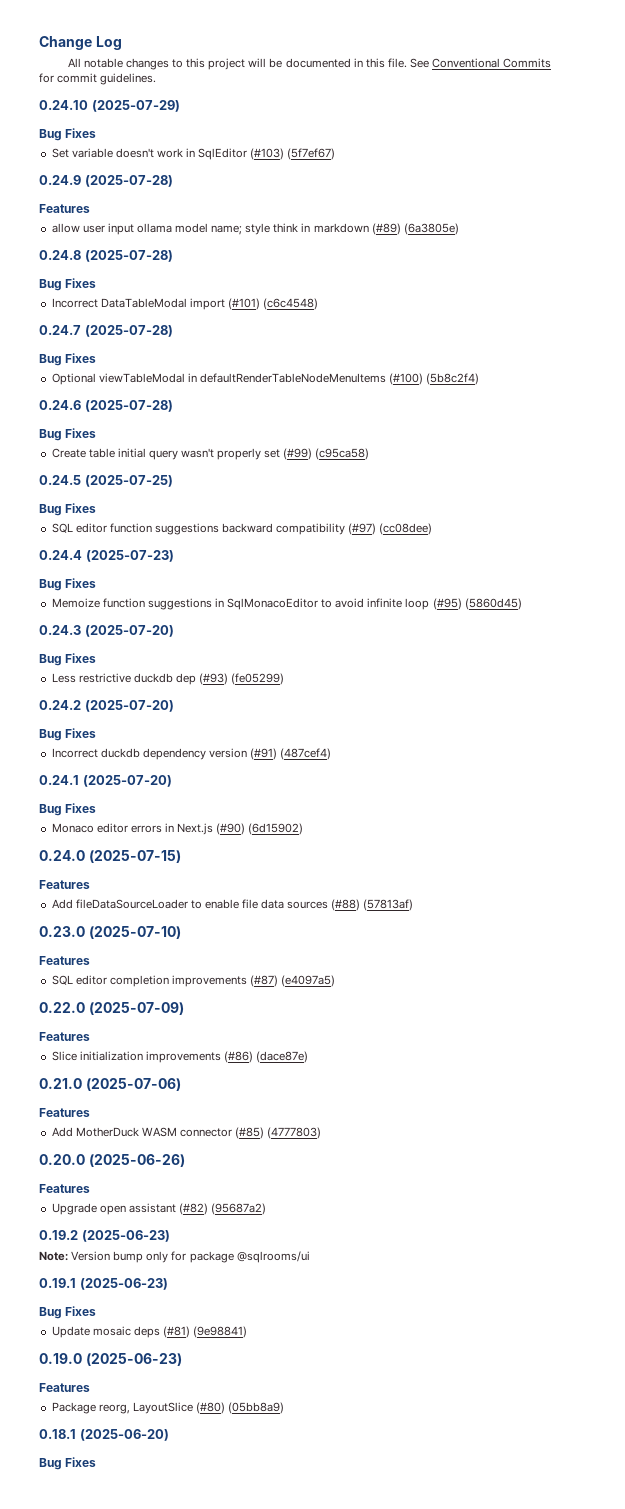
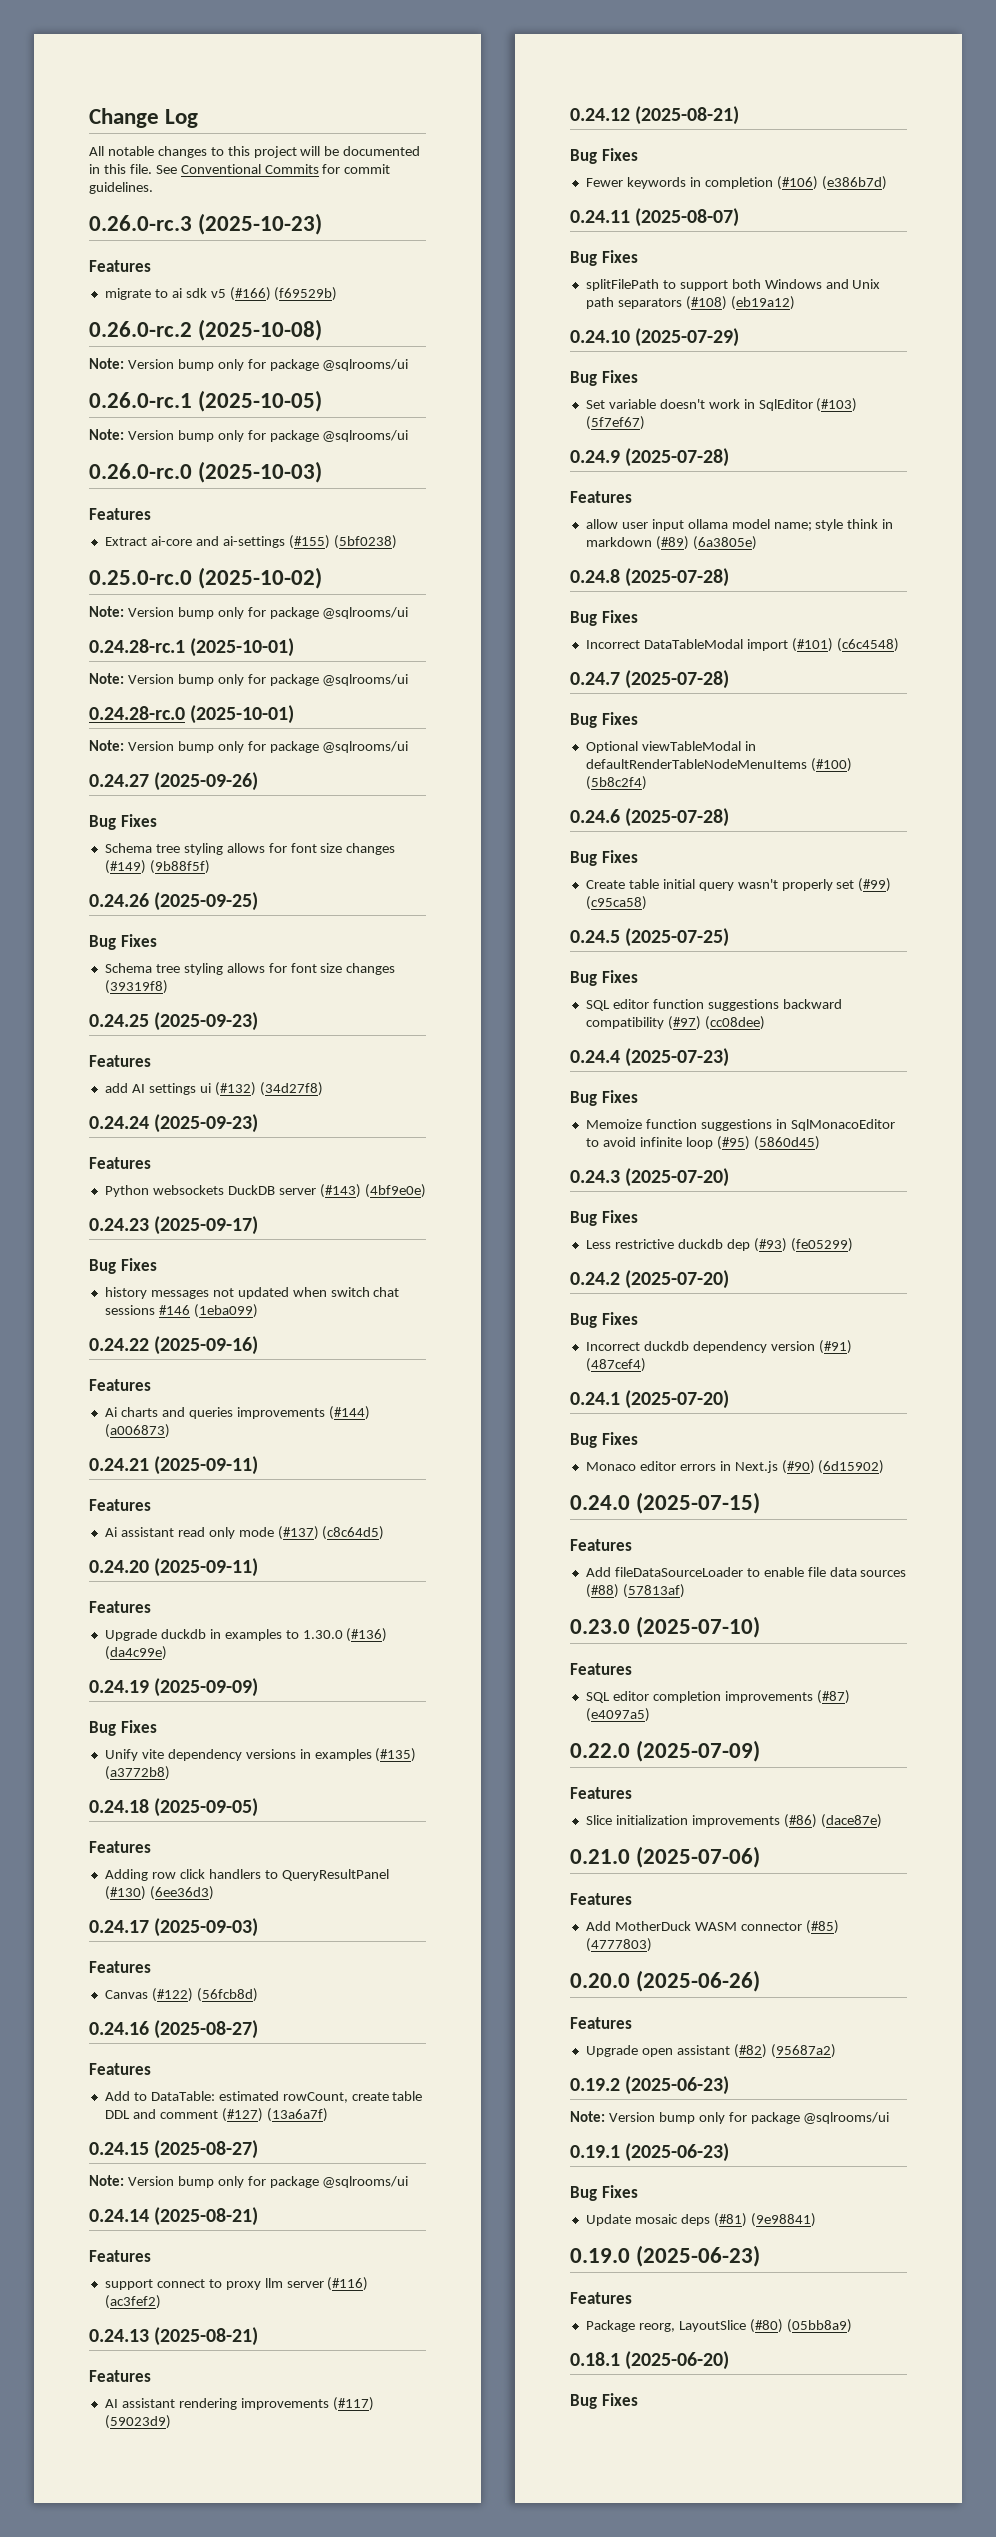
+ 0.26.0-rc.3 (2025-10-23)
+ Features
+ migrate to ai sdk v5 (#166) (f69529b)
+ 0.26.0-rc.2 (2025-10-08)
+ Note: Version bump only for package @sqlrooms/ui
+ 0.26.0-rc.1 (2025-10-05)
+ Note: Version bump only for package @sqlrooms/ui
+ 0.26.0-rc.0 (2025-10-03)
+ Features
+ Extract ai-core and ai-settings (#155) (5bf0238)
+ 0.25.0-rc.0 (2025-10-02)
+ Note: Version bump only for package @sqlrooms/ui
+ 0.24.28-rc.1 (2025-10-01)
+ Note: Version bump only for package @sqlrooms/ui
+ 0.24.28-rc.0 (2025-10-01)
+ Note: Version bump only for package @sqlrooms/ui
+ 0.24.27 (2025-09-26)
+ Bug Fixes
+ Schema tree styling allows for font size changes (#149) (9b88f5f)
+ 0.24.26 (2025-09-25)
+ Bug Fixes
+ Schema tree styling allows for font size changes (39319f8)
+ 0.24.25 (2025-09-23)
+ Features
+ add AI settings ui (#132) (34d27f8)
+ 0.24.24 (2025-09-23)
+ Features
+ Python websockets DuckDB server (#143) (4bf9e0e)
+ 0.24.23 (2025-09-17)
+ Bug Fixes
+ history messages not updated when switch chat sessions #146 (1eba099)
+ 0.24.22 (2025-09-16)
+ Features
+ Ai charts and queries improvements (#144) (a006873)
+ 0.24.21 (2025-09-11)
+ Features
+ Ai assistant read only mode (#137) (c8c64d5)
+ 0.24.20 (2025-09-11)
+ Features
+ Upgrade duckdb in examples to 1.30.0 (#136) (da4c99e)
+ 0.24.19 (2025-09-09)
+ Bug Fixes
+ Unify vite dependency versions in examples (#135) (a3772b8)
+ 0.24.18 (2025-09-05)
+ Features
+ Adding row click handlers to QueryResultPanel (#130) (6ee36d3)
+ 0.24.17 (2025-09-03)
+ Features
+ Canvas (#122) (56fcb8d)
+ 0.24.16 (2025-08-27)
+ Features
+ Add to DataTable: estimated rowCount, create table DDL and comment (#127) (13a6a7f)
+ 0.24.15 (2025-08-27)
+ Note: Version bump only for package @sqlrooms/ui
+ 0.24.14 (2025-08-21)
+ Features
+ support connect to proxy llm server (#116) (ac3fef2)
+ 0.24.13 (2025-08-21)
+ Features
+ AI assistant rendering improvements (#117) (59023d9)
+ 0.24.12 (2025-08-21)
+ Bug Fixes
+ Fewer keywords in completion (#106) (e386b7d)
+ 0.24.11 (2025-08-07)
+ Bug Fixes
+ splitFilePath to support both Windows and Unix path separators (#108) (eb19a12)

